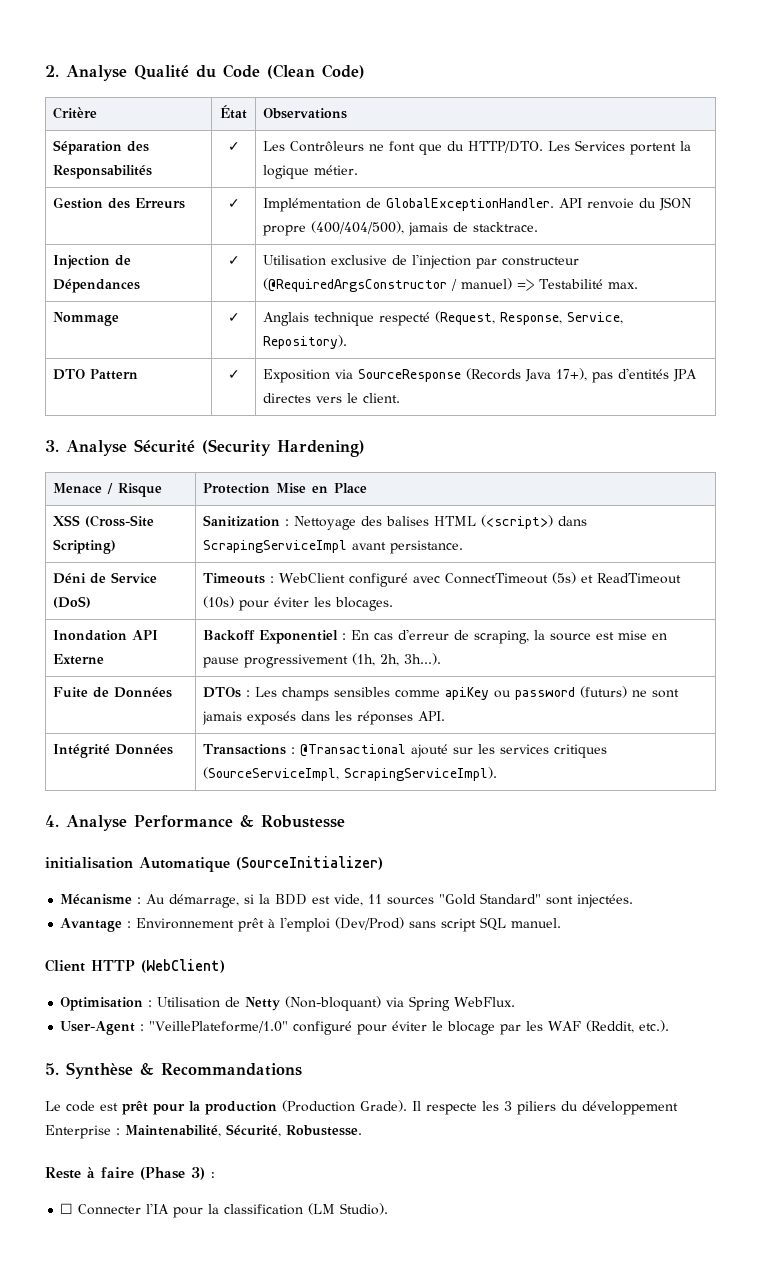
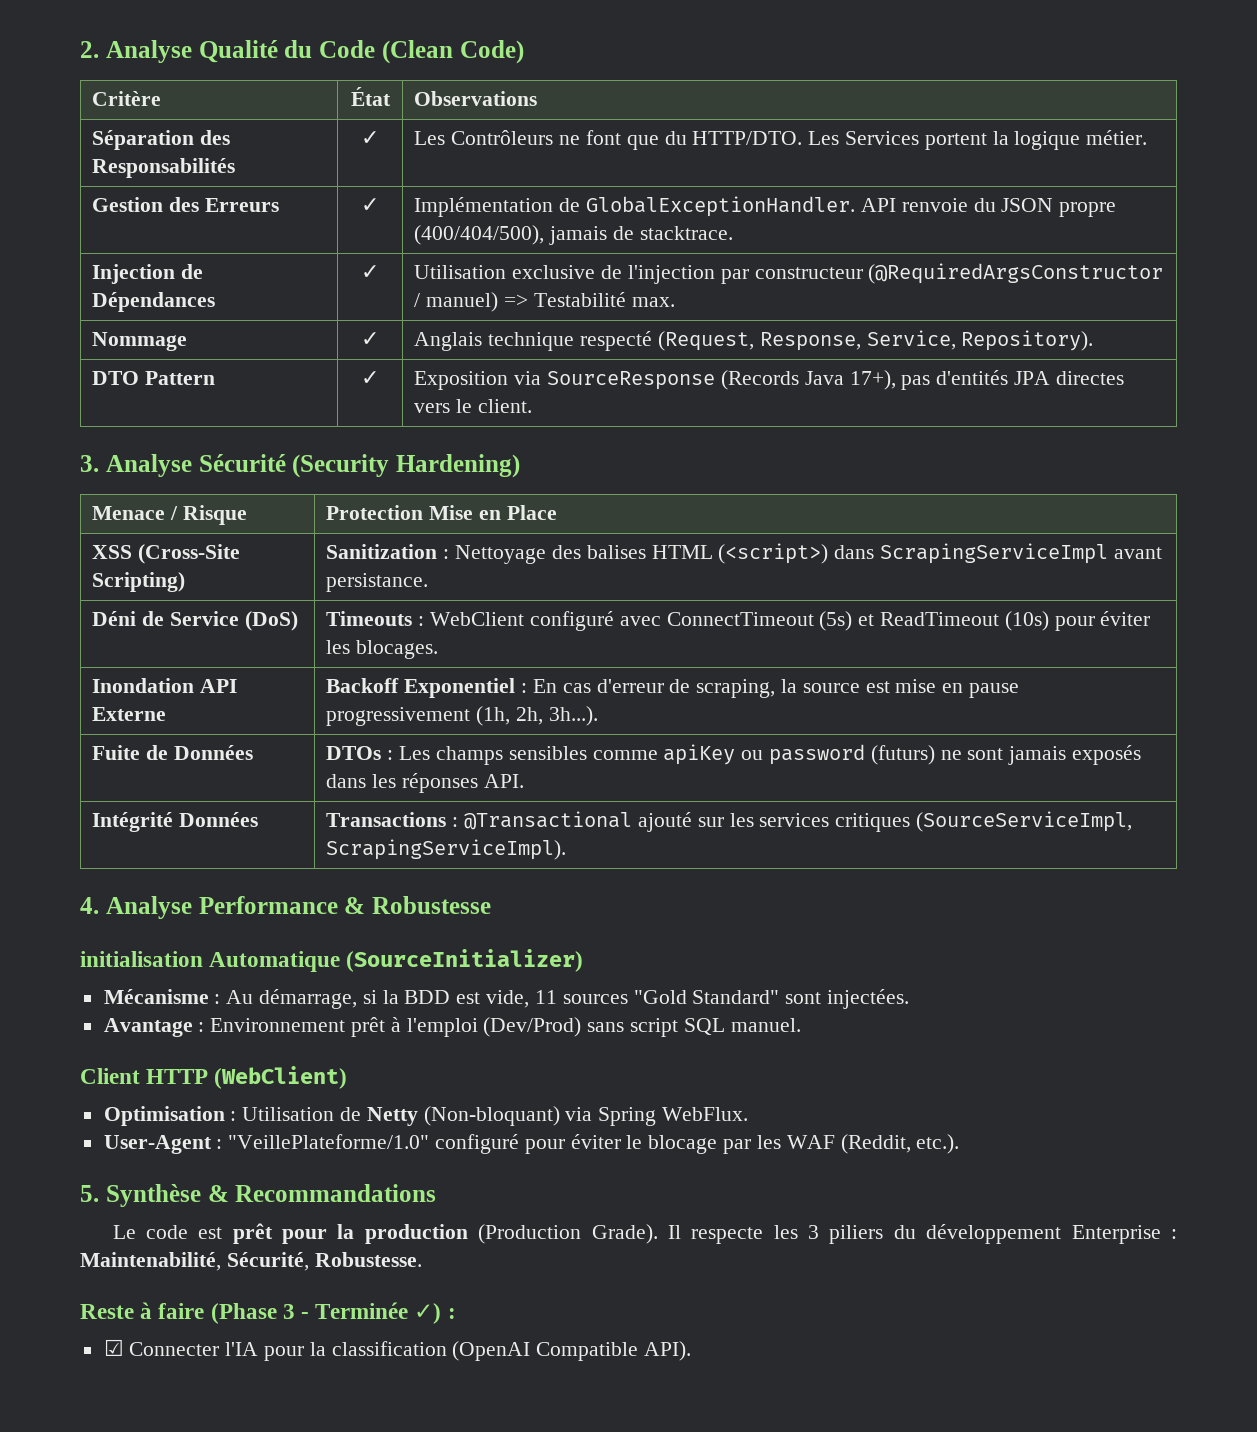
- Reste à faire (Phase 3) :
+ Reste à faire (Phase 3 - Terminée ✓) :
- ☐ Connecter l'IA pour la classification (LM Studio).
+ ☑ Connecter l'IA pour la classification (OpenAI Compatible API).

